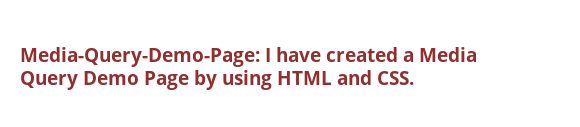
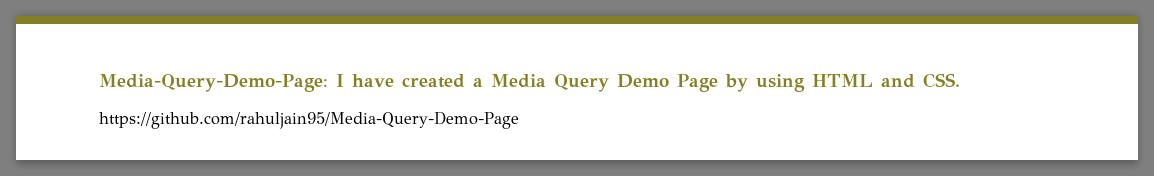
+ https://github.com/rahuljain95/Media-Query-Demo-Page

